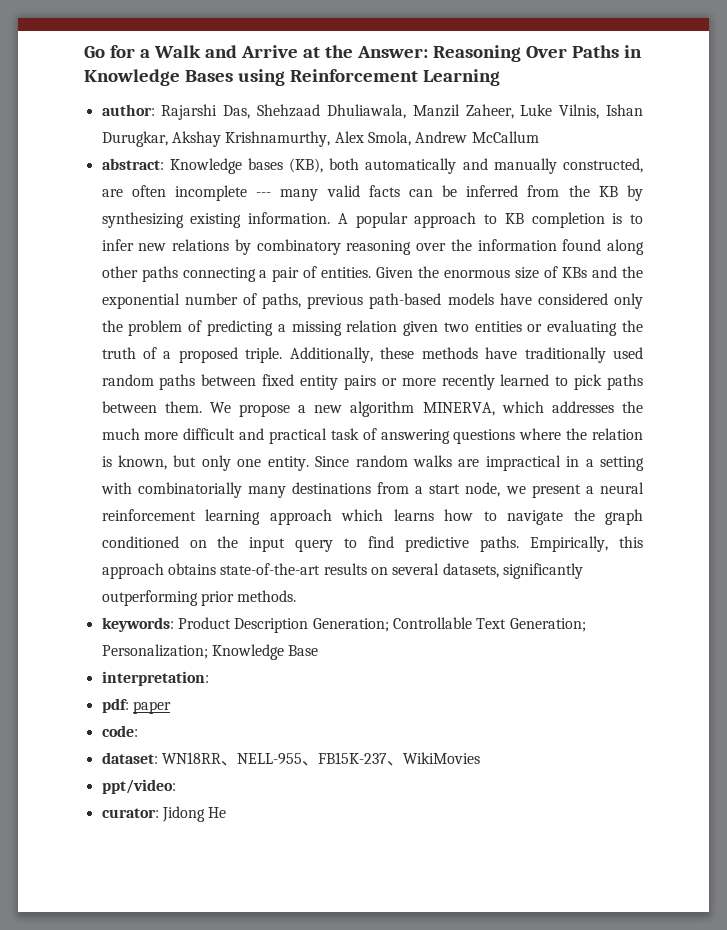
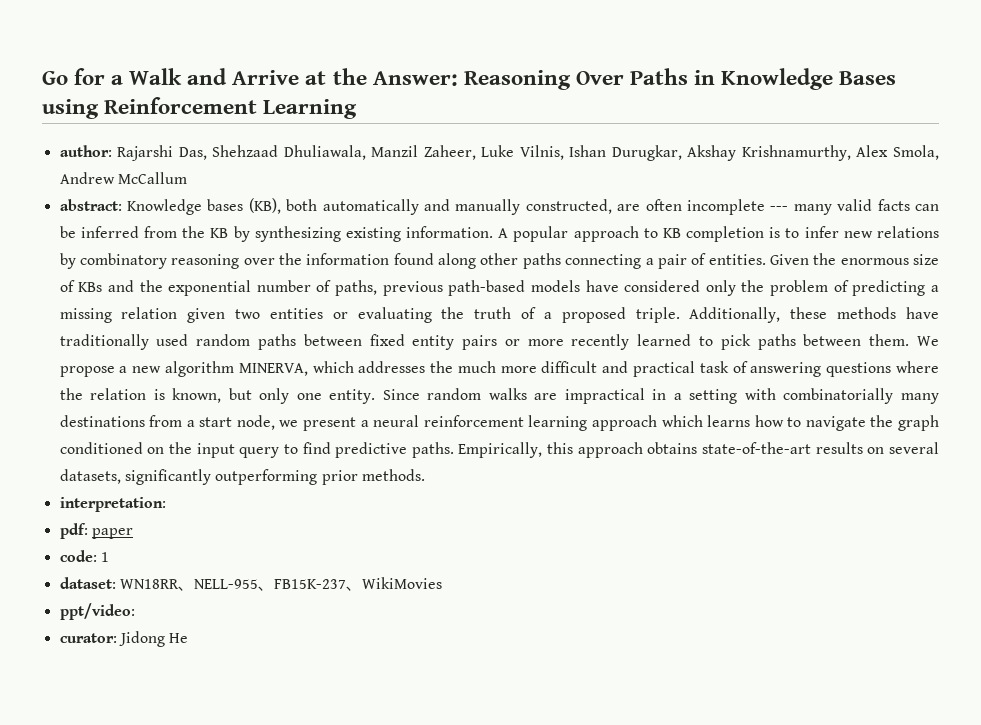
- keywords: Product Description Generation; Controllable Text Generation; Personalization; Knowledge Base
- code:
+ code: 1

